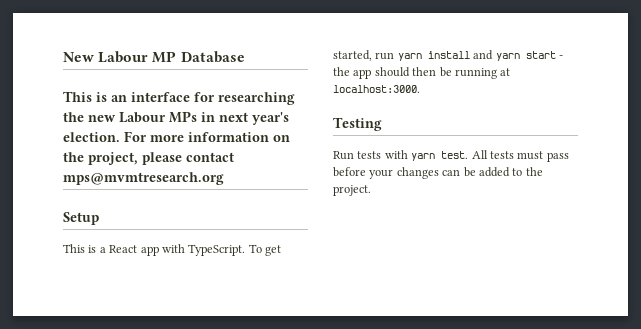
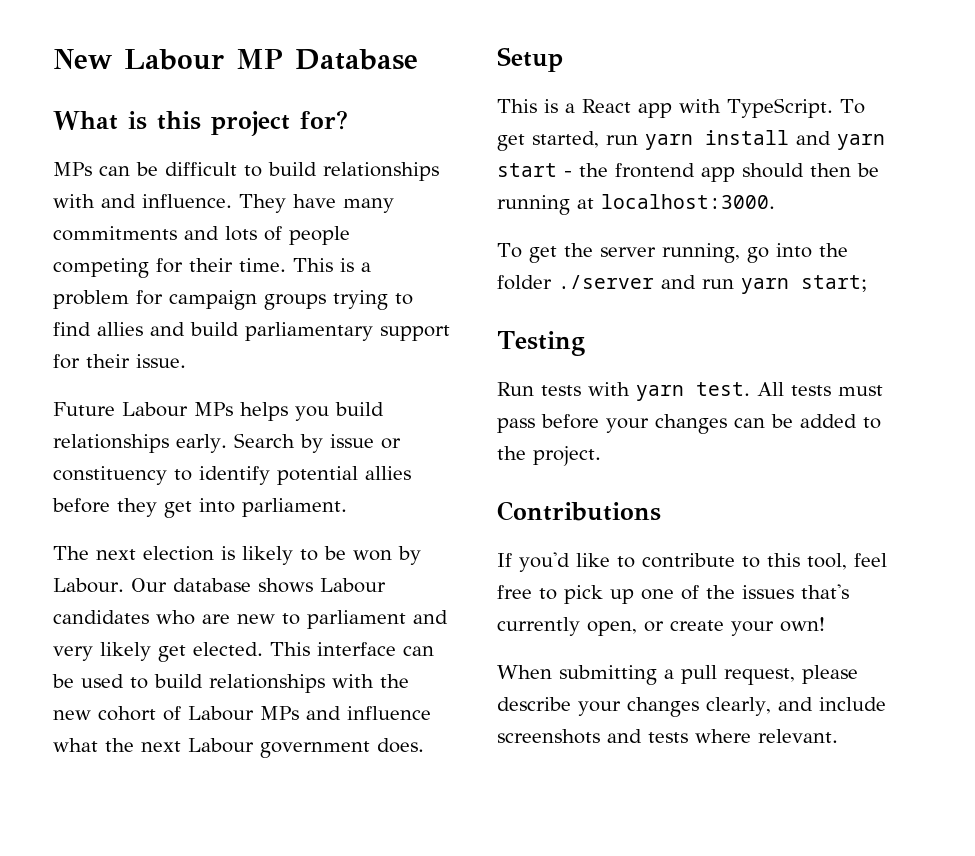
- This is an interface for researching the new Labour MPs in next year's election. For more information on the project, please contact mps@mvmtresearch.org
+ What is this project for?
+ MPs can be difficult to build relationships with and influence. They have many commitments and lots of people competing for their time. This is a problem for campaign groups trying to find allies and build parliamentary support for their issue.
+ Future Labour MPs helps you build relationships early. Search by issue or constituency to identify potential allies before they get into parliament.
+ The next election is likely to be won by Labour. Our database shows Labour candidates who are new to parliament and very likely get elected. This interface can be used to build relationships with the new cohort of Labour MPs and influence what the next Labour government does.
- To get started, run yarn install and yarn start - the app should then be running at localhost:3000.
+ To get started, run yarn install and yarn start - the frontend app should then be running at localhost:3000.
+ To get the server running, go into the folder ./server and run yarn start;
+ Contributions
+ If you'd like to contribute to this tool, feel free to pick up one of the issues that's currently open, or create your own!
+ When submitting a pull request, please describe your changes clearly, and include screenshots and tests where relevant.

